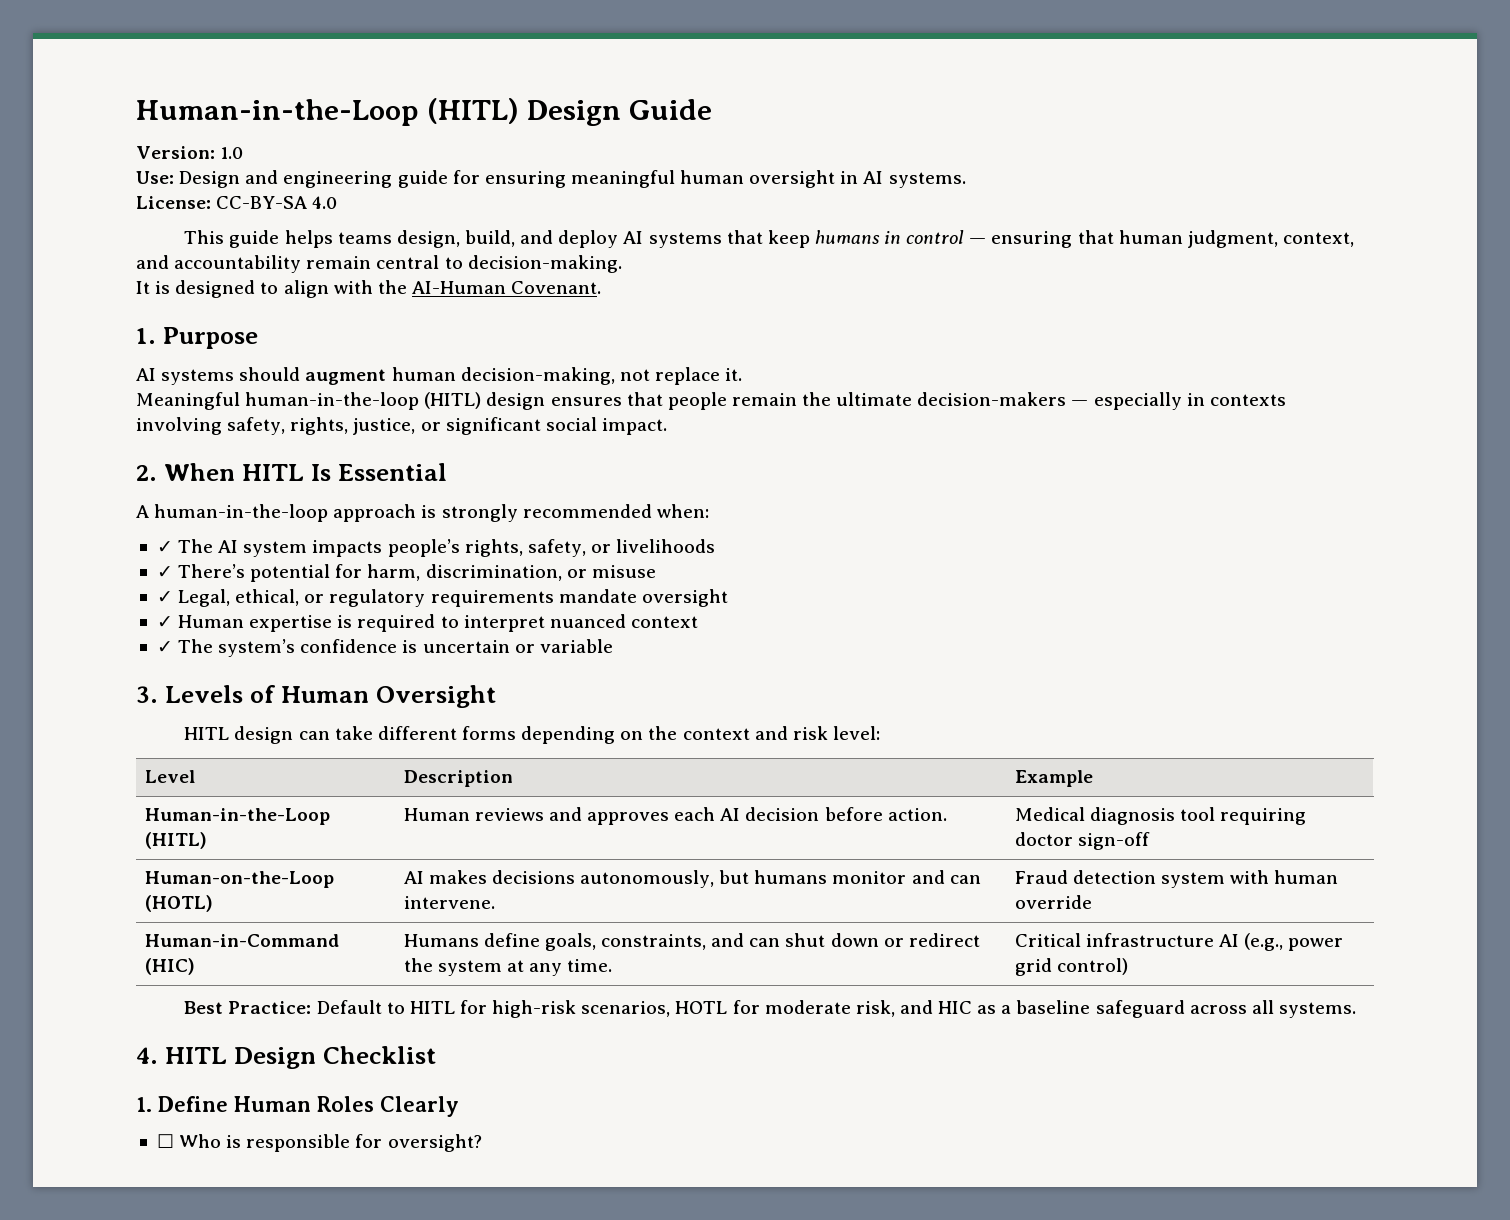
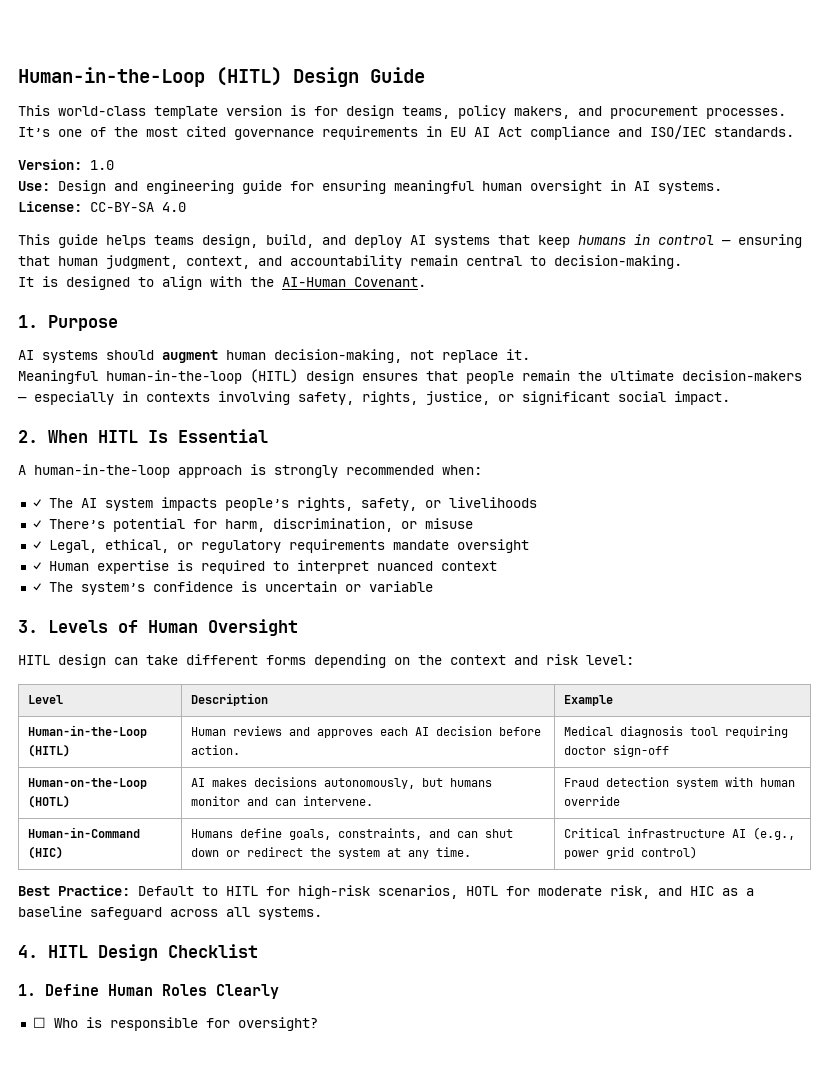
+ This world-class template version is for design teams, policy makers, and procurement processes. It’s one of the most cited governance requirements in EU AI Act compliance and ISO/IEC standards.

